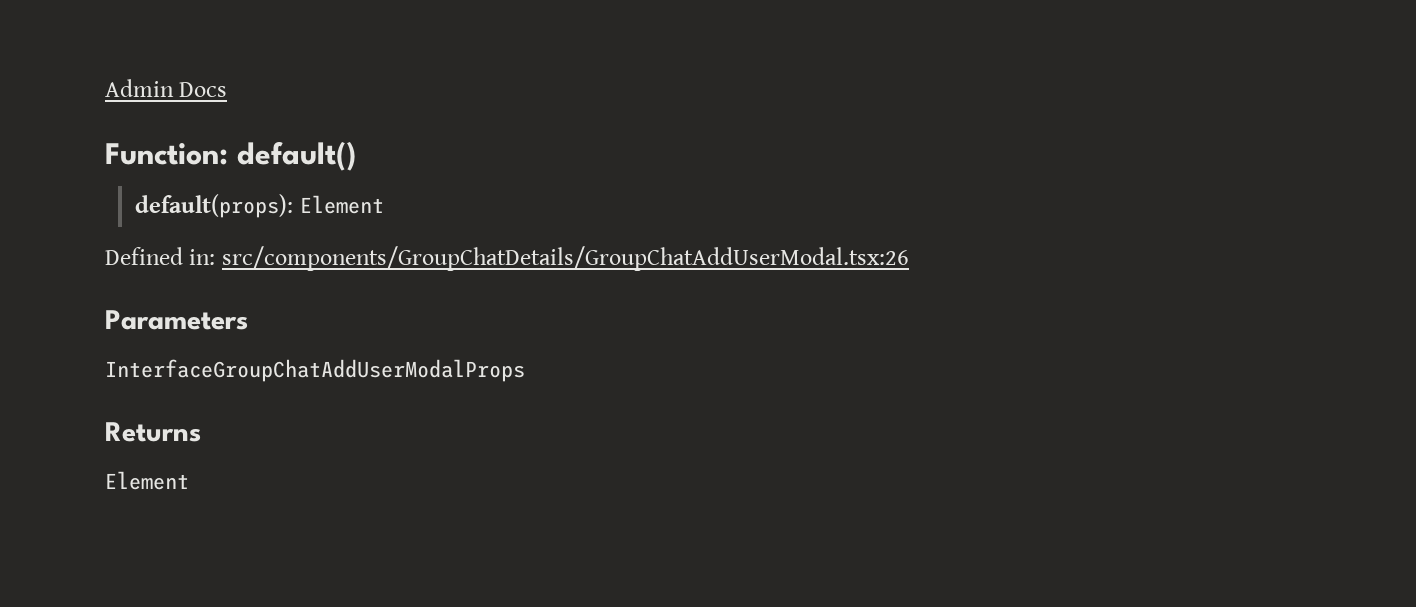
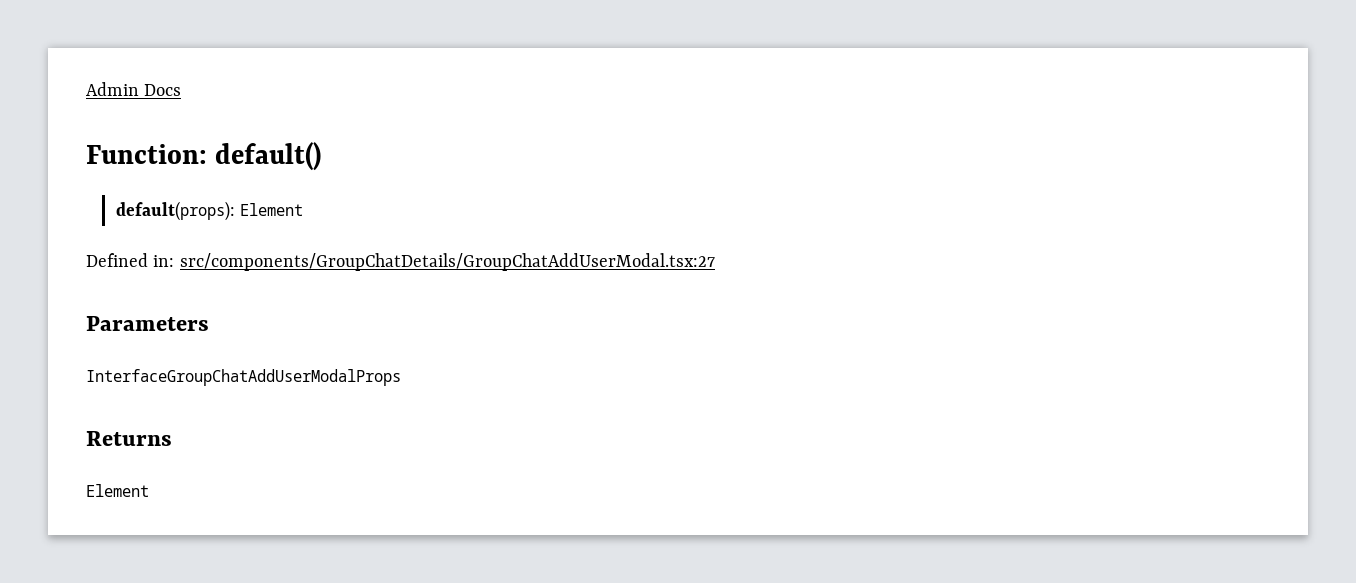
- Defined in: src/components/GroupChatDetails/GroupChatAddUserModal.tsx:26
+ Defined in: src/components/GroupChatDetails/GroupChatAddUserModal.tsx:27

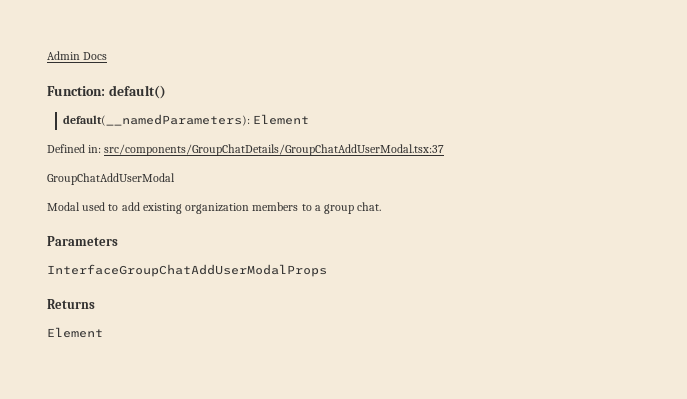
- default(props): Element
+ default(__namedParameters): Element
- Defined in: src/components/GroupChatDetails/GroupChatAddUserModal.tsx:27
+ Defined in: src/components/GroupChatDetails/GroupChatAddUserModal.tsx:37
+ GroupChatAddUserModal
+ Modal used to add existing organization members to a group chat.

